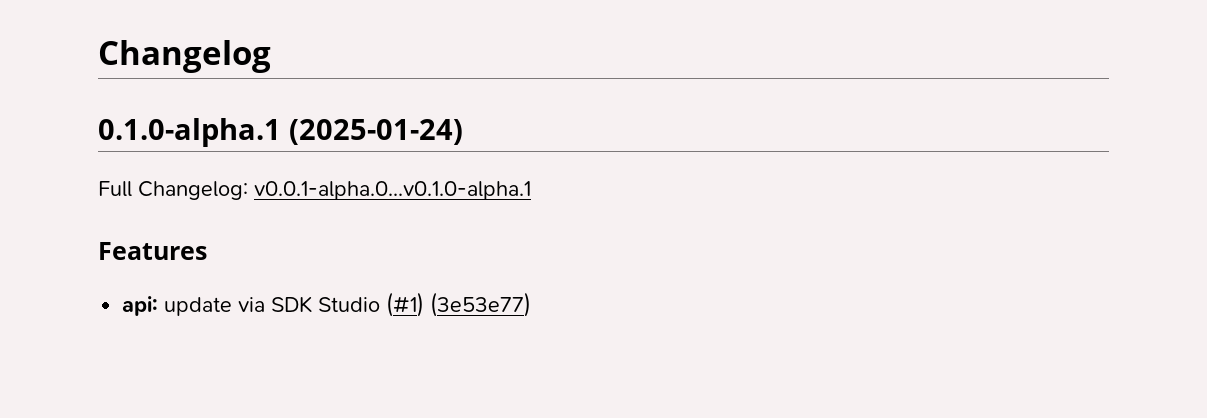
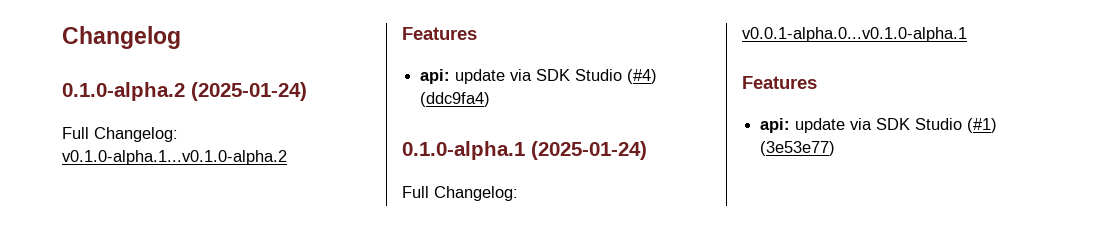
+ 0.1.0-alpha.2 (2025-01-24)
+ Full Changelog: v0.1.0-alpha.1...v0.1.0-alpha.2
+ Features
+ api: update via SDK Studio (#4) (ddc9fa4)

